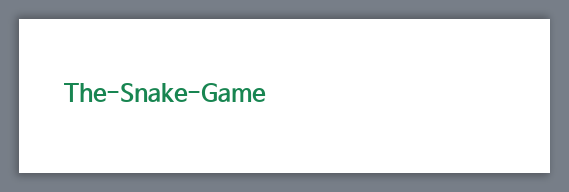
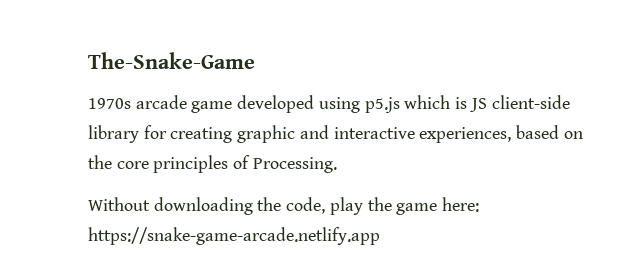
+ 1970s arcade game developed using p5.js which is JS client-side library for creating graphic and interactive experiences, based on the core principles of Processing.
+ Without downloading the code, play the game here: https://snake-game-arcade.netlify.app

